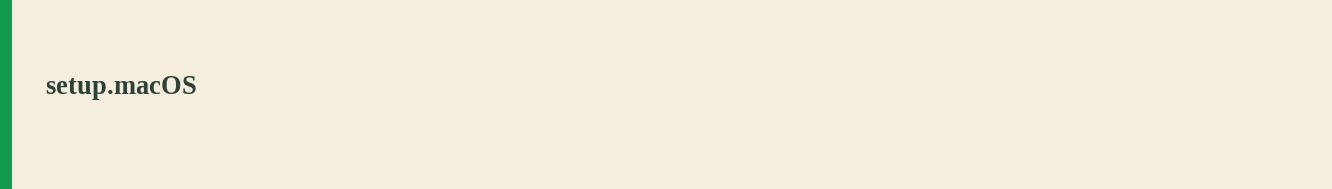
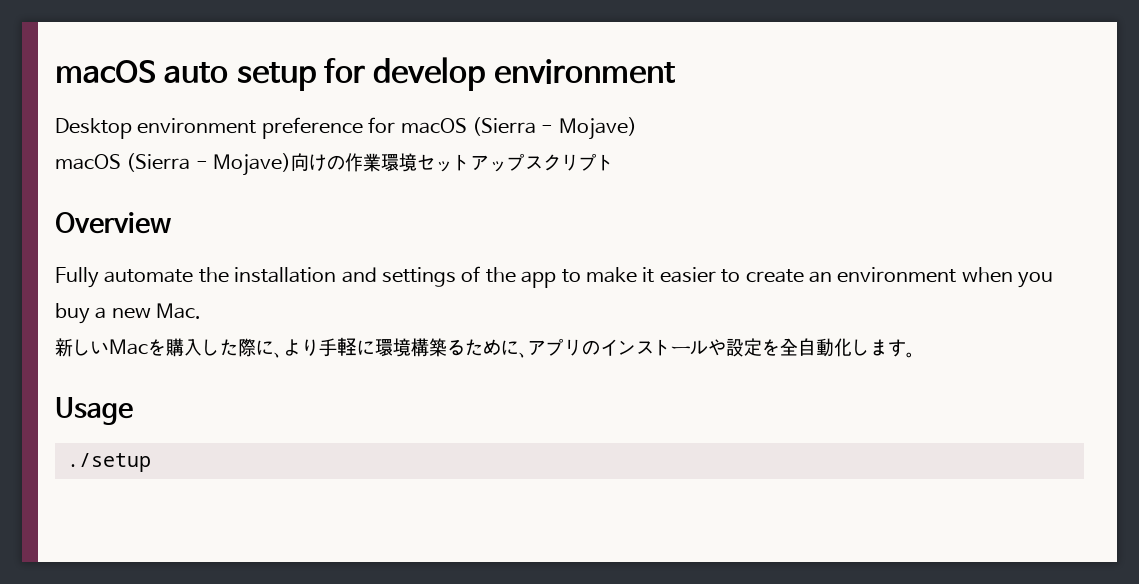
- setup.macOS
+ macOS auto setup for develop environment
+ Desktop environment preference for macOS (Sierra - Mojave)
+ macOS (Sierra - Mojave)向けの作業環境セットアップスクリプト
+ Overview
+ Fully automate the installation and settings of the app to make it easier to create an environment when you buy a new Mac.
+ 新しいMacを購入した際に、より手軽に環境構築るために、アプリのインストールや設定を全自動化します。
+ Usage
+ ./setup

